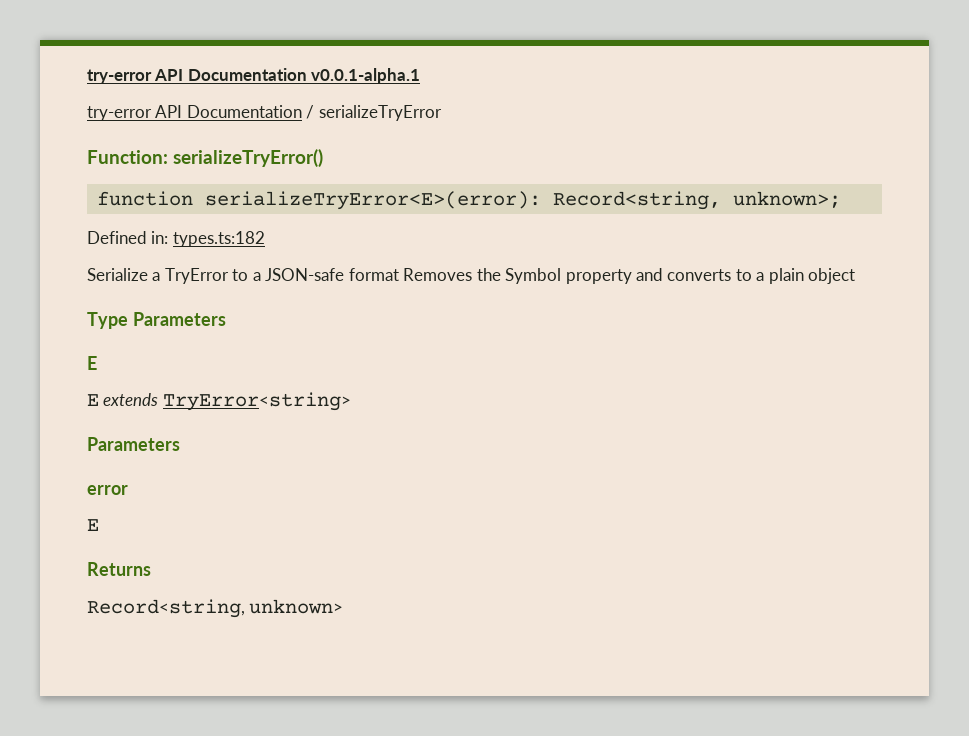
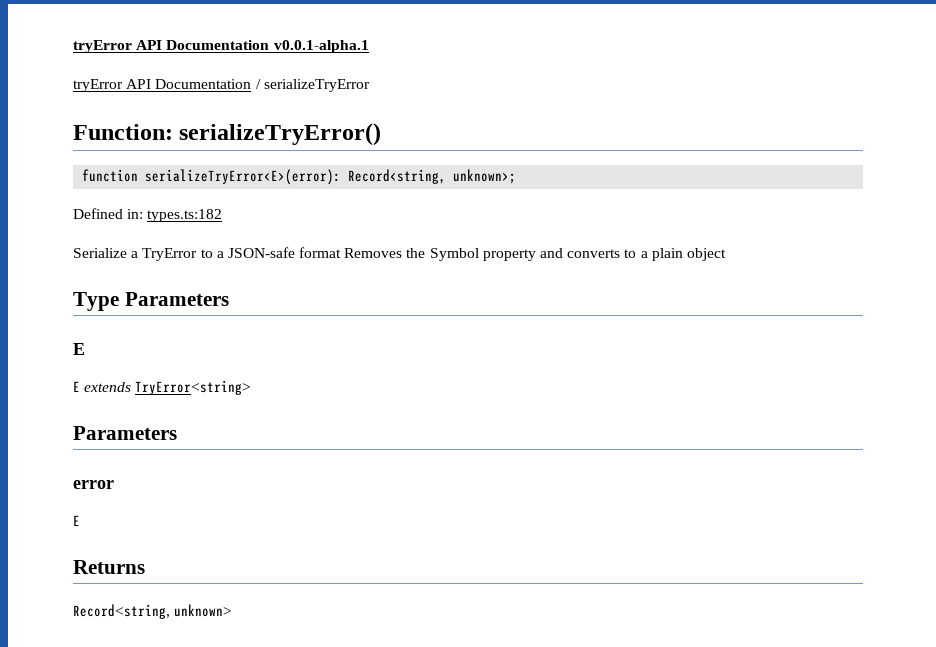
- try-error API Documentation v0.0.1-alpha.1
+ tryError API Documentation v0.0.1-alpha.1
- try-error API Documentation / serializeTryError
+ tryError API Documentation / serializeTryError

